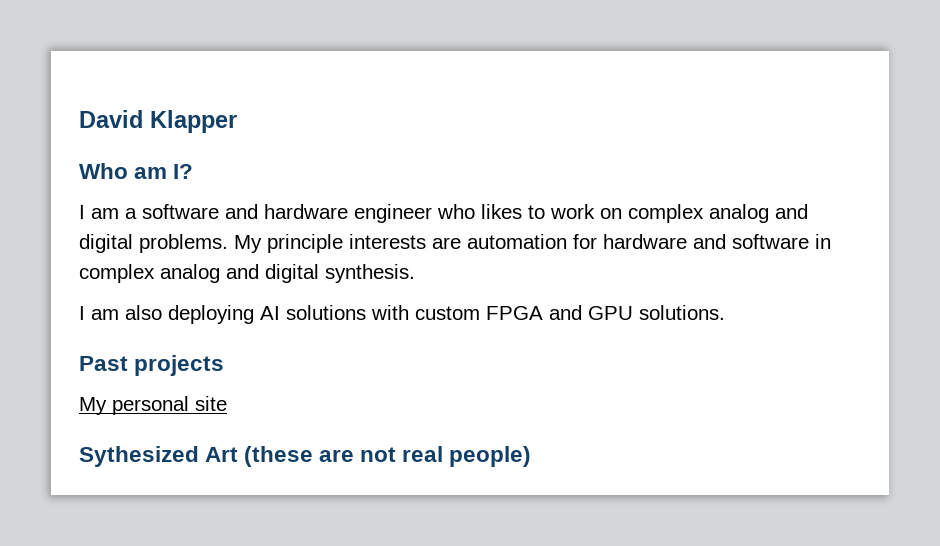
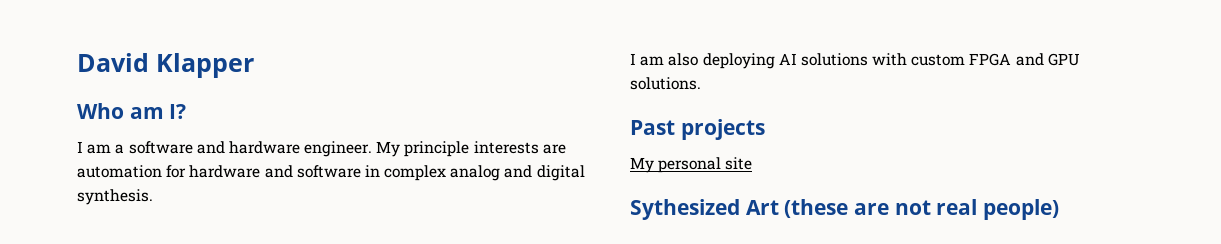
- I am a software and hardware engineer who likes to work on complex analog and digital problems.
+ I am a software and hardware engineer.

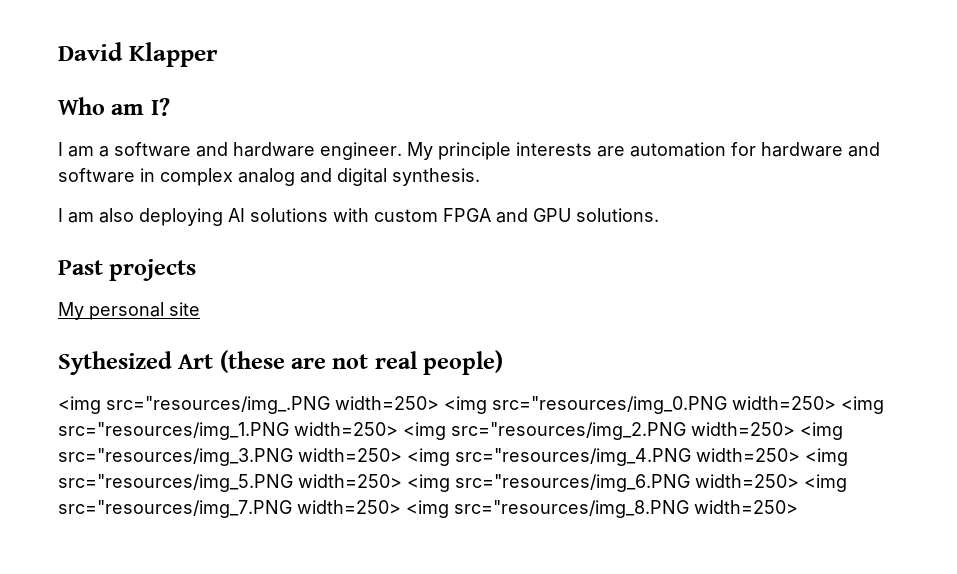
+ <img src="resources/img_.PNG width=250> <img src="resources/img_0.PNG width=250> <img src="resources/img_1.PNG width=250> <img src="resources/img_2.PNG width=250> <img src="resources/img_3.PNG width=250> <img src="resources/img_4.PNG width=250> <img src="resources/img_5.PNG width=250> <img src="resources/img_6.PNG width=250> <img src="resources/img_7.PNG width=250> <img src="resources/img_8.PNG width=250>

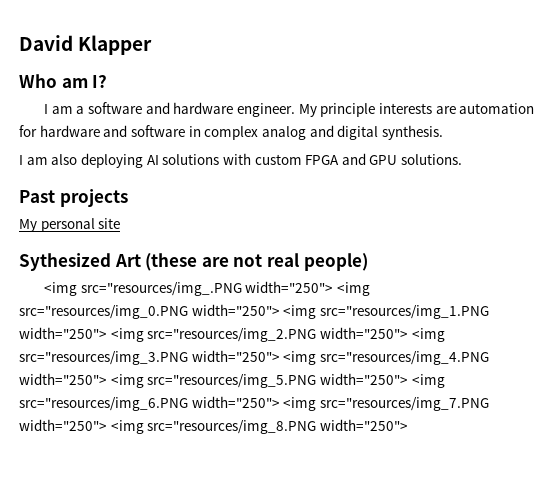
- <img src="resources/img_.PNG width=250> <img src="resources/img_0.PNG width=250> <img src="resources/img_1.PNG width=250> <img src="resources/img_2.PNG width=250> <img src="resources/img_3.PNG width=250> <img src="resources/img_4.PNG width=250> <img src="resources/img_5.PNG width=250> <img src="resources/img_6.PNG width=250> <img src="resources/img_7.PNG width=250> <img src="resources/img_8.PNG width=250>
+ <img src="resources/img_.PNG width="250"> <img src="resources/img_0.PNG width="250"> <img src="resources/img_1.PNG width="250"> <img src="resources/img_2.PNG width="250"> <img src="resources/img_3.PNG width="250"> <img src="resources/img_4.PNG width="250"> <img src="resources/img_5.PNG width="250"> <img src="resources/img_6.PNG width="250"> <img src="resources/img_7.PNG width="250"> <img src="resources/img_8.PNG width="250">

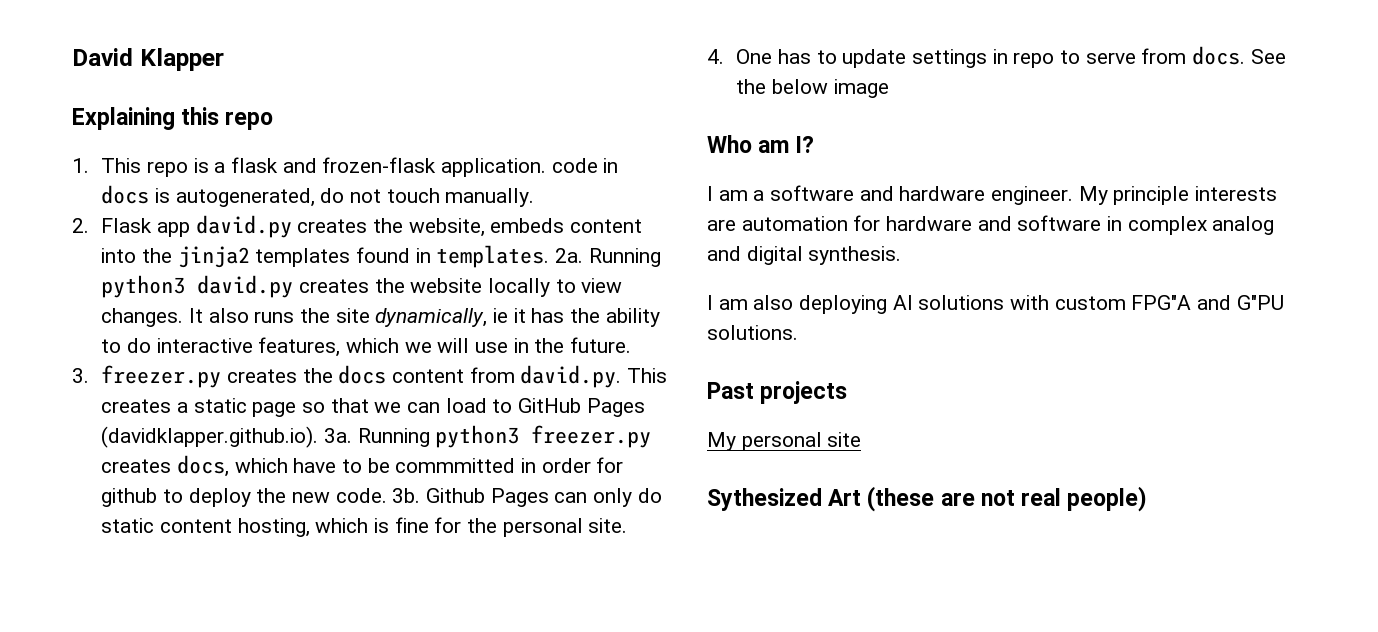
+ Explaining this repo
+ 1. This repo is a flask and frozen-flask application. code in docs is autogenerated, do not touch manually.
+ 2. Flask app david.py creates the website, embeds content into the jinja2 templates found in templates. 2a. Running python3 david.py creates the website locally to view changes. It also runs the site dynamically, ie it has the ability to do interactive features, which we will use in the future.
+ 3. freezer.py creates the docs content from david.py. This creates a static page so that we can load to GitHub Pages (davidklapper.github.io). 3a. Running python3 freezer.py creates docs, which have to be commmitted in order for github to deploy the new code. 3b. Github Pages can only do static content hosting, which is fine for the personal site.
+ 4. One has to update settings in repo to serve from docs. See the below image
- I am also deploying AI solutions with custom FPGA and GPU solutions.
+ I am also deploying AI solutions with custom FPG"A and G"PU solutions.
- <img src="resources/img_.PNG width="250"> <img src="resources/img_0.PNG width="250"> <img src="resources/img_1.PNG width="250"> <img src="resources/img_2.PNG width="250"> <img src="resources/img_3.PNG width="250"> <img src="resources/img_4.PNG width="250"> <img src="resources/img_5.PNG width="250"> <img src="resources/img_6.PNG width="250"> <img src="resources/img_7.PNG width="250"> <img src="resources/img_8.PNG width="250">

